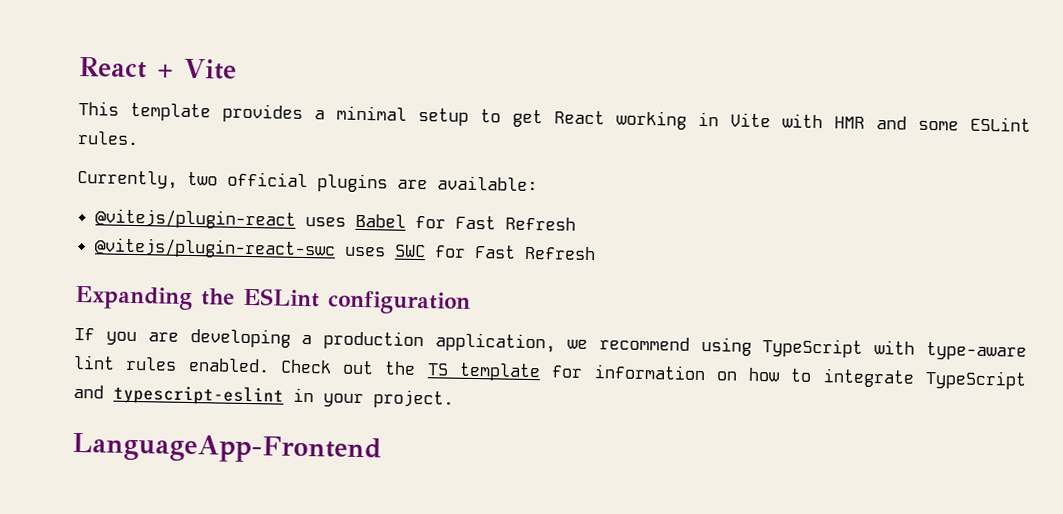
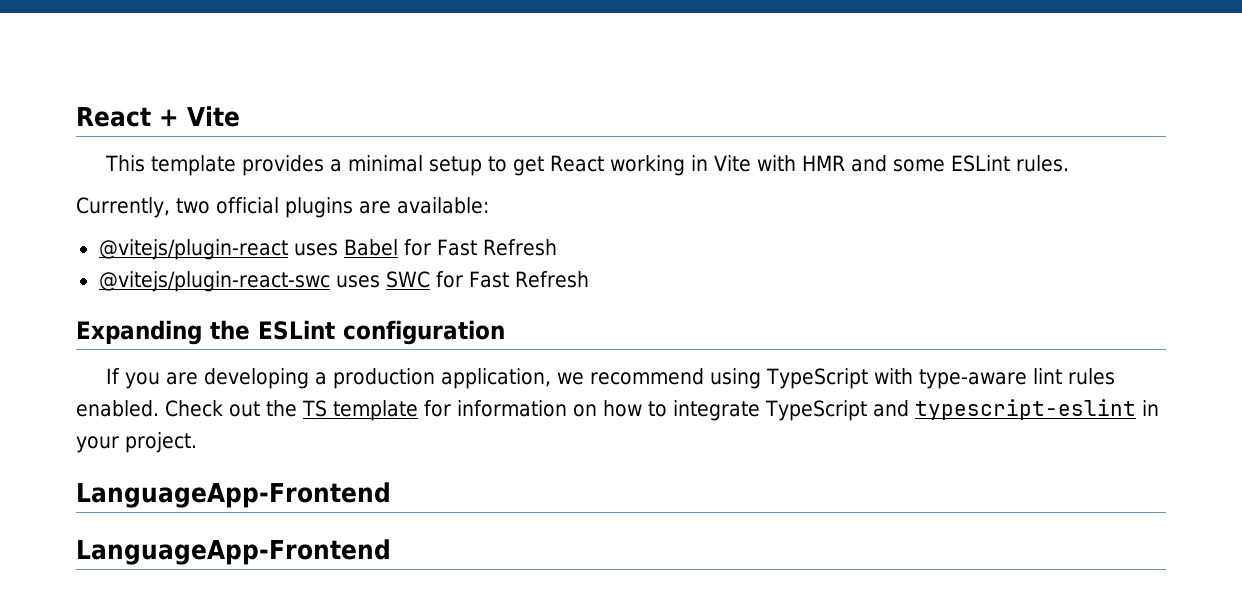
  Check out the TS template for information on how to integrate TypeScript and typescript-eslint in your project.
+ LanguageApp-Frontend

